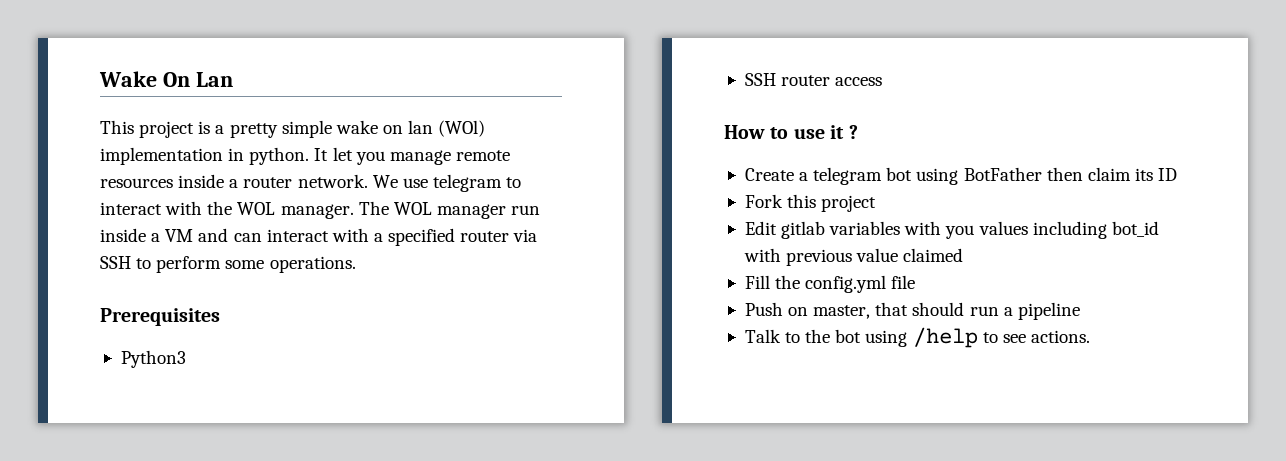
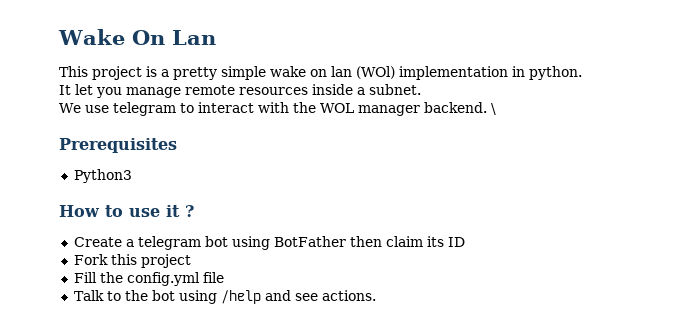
- This project is a pretty simple wake on lan (WOl) implementation in python. It let you manage remote resources inside a router network. We use telegram to interact with the WOL manager. The WOL manager run inside a VM and can interact with a specified router via SSH to perform some operations.
+ This project is a pretty simple wake on lan (WOl) implementation in python.
+ It let you manage remote resources inside a subnet.
+ We use telegram to interact with the WOL manager backend. \
- SSH router access
- Edit gitlab variables with you values including bot_id with previous value claimed
  Fill the config.yml file
- Push on master, that should run a pipeline
- Talk to the bot using /help to see actions.
+ Talk to the bot using /help and see actions.

